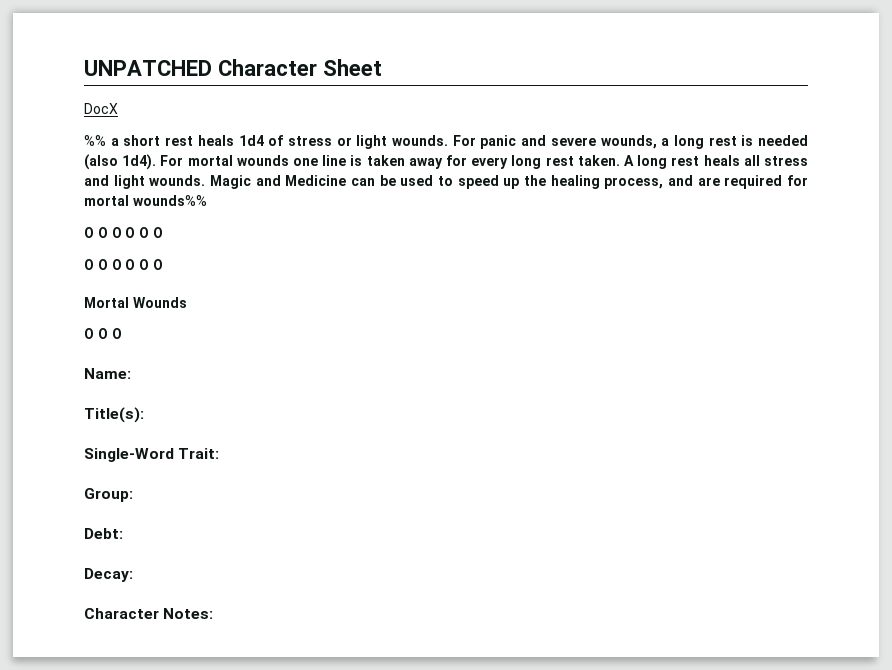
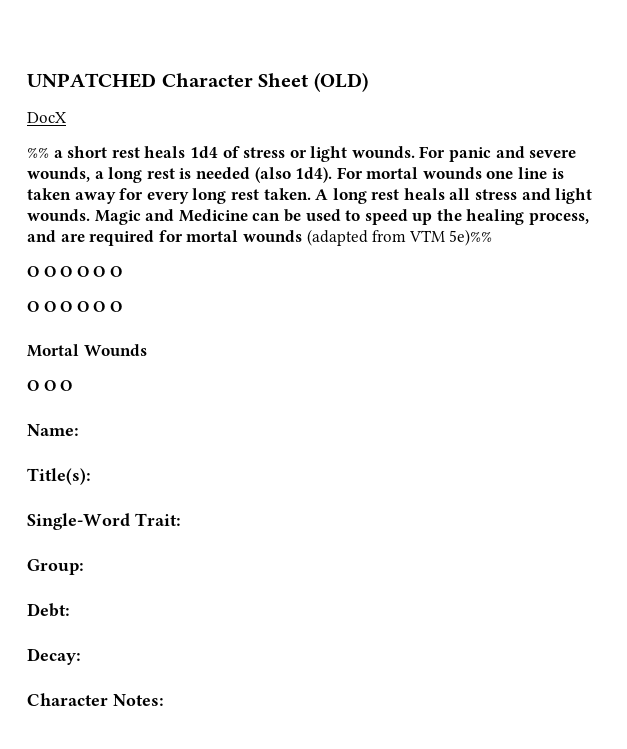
- UNPATCHED Character Sheet
+ UNPATCHED Character Sheet (OLD)
- Magic and Medicine can be used to speed up the healing process, and are required for mortal wounds%%
+ Magic and Medicine can be used to speed up the healing process, and are required for mortal wounds (adapted from VTM 5e)%%

